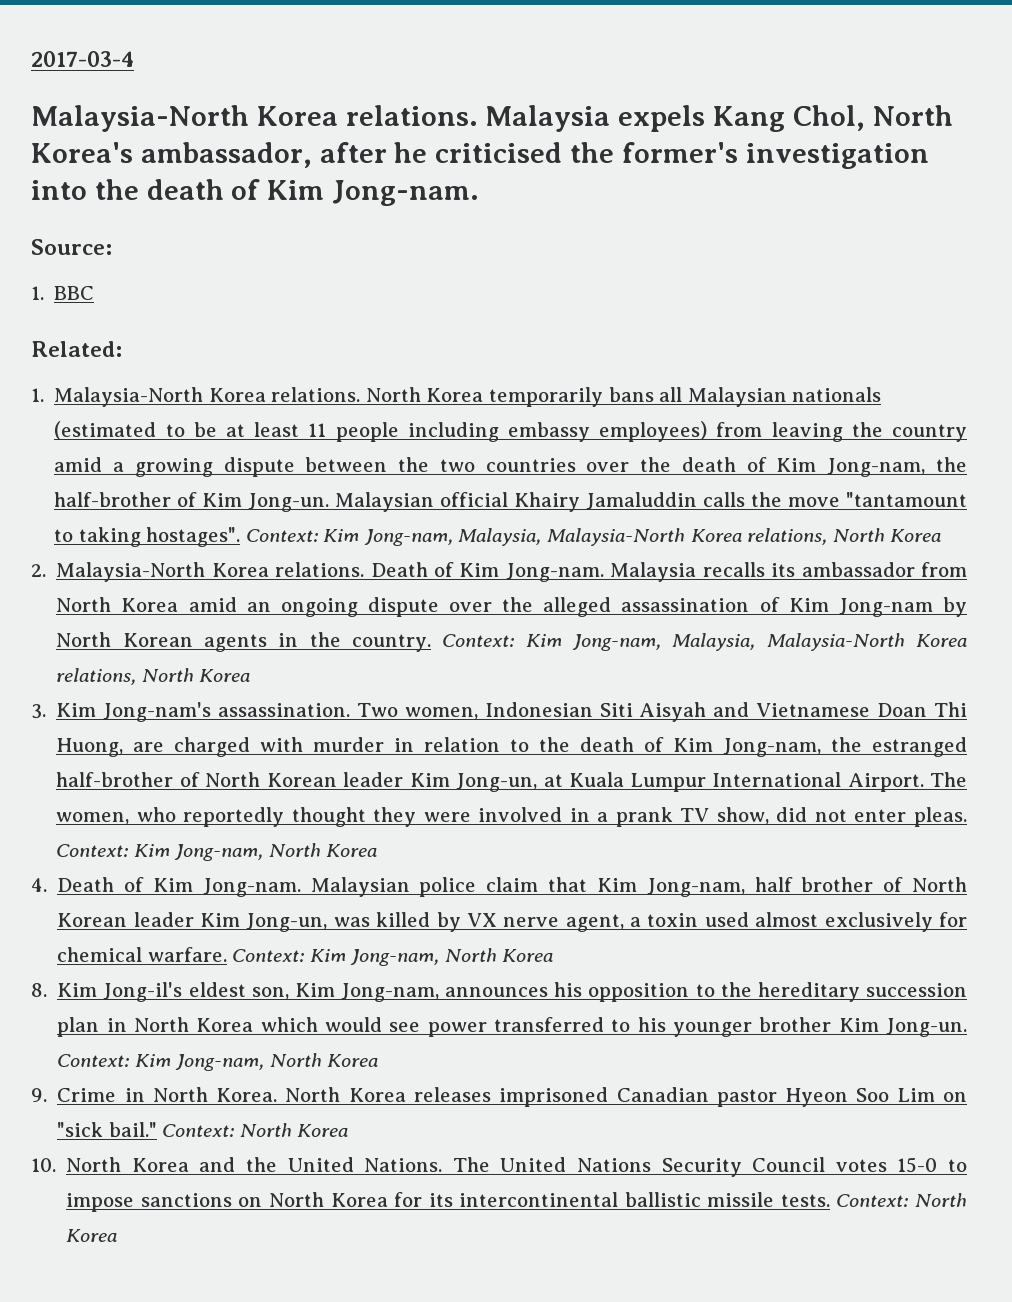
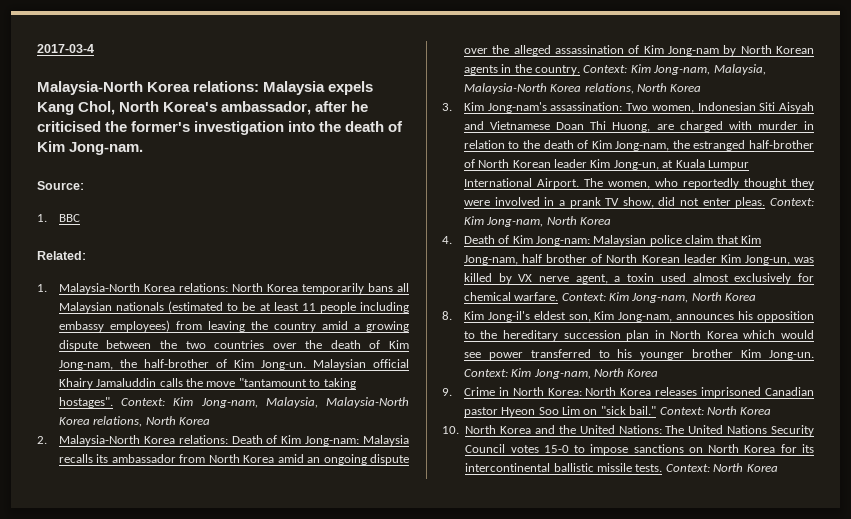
- Malaysia-North Korea relations. Malaysia expels Kang Chol, North Korea's ambassador, after he criticised the former's investigation into the death of Kim Jong-nam.
+ Malaysia-North Korea relations: Malaysia expels Kang Chol, North Korea's ambassador, after he criticised the former's investigation into the death of Kim Jong-nam.
- 1. Malaysia-North Korea relations. North Korea temporarily bans all Malaysian nationals (estimated to be at least 11 people including embassy employees) from leaving the country amid a growing dispute between the two countries over the death of Kim Jong-nam, the half-brother of Kim Jong-un.
+ 1. Malaysia-North Korea relations: North Korea temporarily bans all Malaysian nationals (estimated to be at least 11 people including embassy employees) from leaving the country amid a growing dispute between the two countries over the death of Kim Jong-nam, the half-brother of Kim Jong-un.
- 2. Malaysia-North Korea relations. Death of Kim Jong-nam. Malaysia recalls its ambassador from North Korea amid an ongoing dispute over the alleged assassination of Kim Jong-nam by North Korean agents in the country.
+ 2. Malaysia-North Korea relations: Death of Kim Jong-nam: Malaysia recalls its ambassador from North Korea amid an ongoing dispute over the alleged assassination of Kim Jong-nam by North Korean agents in the country.
- 3. Kim Jong-nam's assassination. Two women, Indonesian Siti Aisyah and Vietnamese Doan Thi Huong, are charged with murder in relation to the death of Kim Jong-nam, the estranged half-brother of North Korean leader Kim Jong-un, at Kuala Lumpur International Airport.
+ 3. Kim Jong-nam's assassination: Two women, Indonesian Siti Aisyah and Vietnamese Doan Thi Huong, are charged with murder in relation to the death of Kim Jong-nam, the estranged half-brother of North Korean leader Kim Jong-un, at Kuala Lumpur International Airport.
- 4. Death of Kim Jong-nam. Malaysian police claim that Kim Jong-nam, half brother of North Korean leader Kim Jong-un, was killed by VX nerve agent, a toxin used almost exclusively for chemical warfare.
+ 4. Death of Kim Jong-nam: Malaysian police claim that Kim Jong-nam, half brother of North Korean leader Kim Jong-un, was killed by VX nerve agent, a toxin used almost exclusively for chemical warfare.
- 9. Crime in North Korea. North Korea releases imprisoned Canadian pastor Hyeon Soo Lim on "sick bail."
+ 9. Crime in North Korea: North Korea releases imprisoned Canadian pastor Hyeon Soo Lim on "sick bail."
- 10. North Korea and the United Nations. The United Nations Security Council votes 15-0 to impose sanctions on North Korea for its intercontinental ballistic missile tests.
+ 10. North Korea and the United Nations: The United Nations Security Council votes 15-0 to impose sanctions on North Korea for its intercontinental ballistic missile tests.

